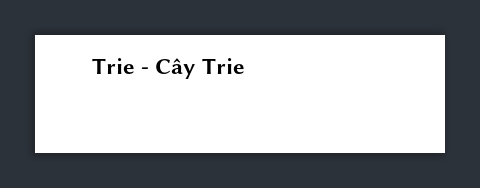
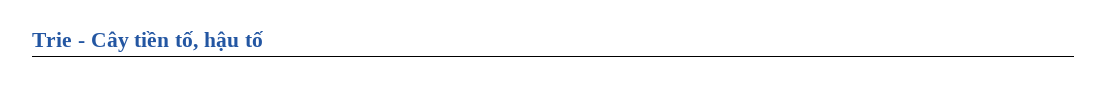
- Trie - Cây Trie
+ Trie - Cây tiền tố, hậu tố

